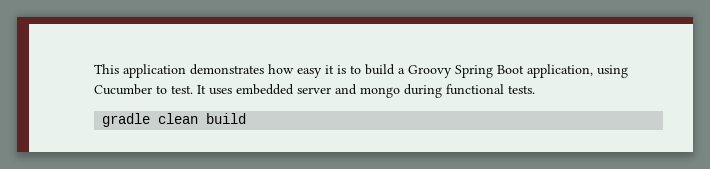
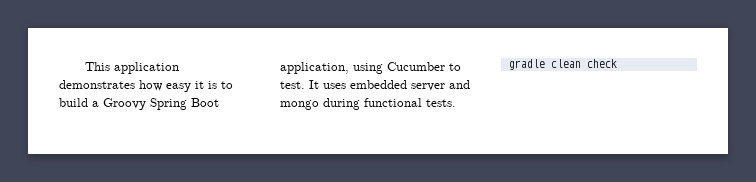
- gradle clean build
+ gradle clean check

